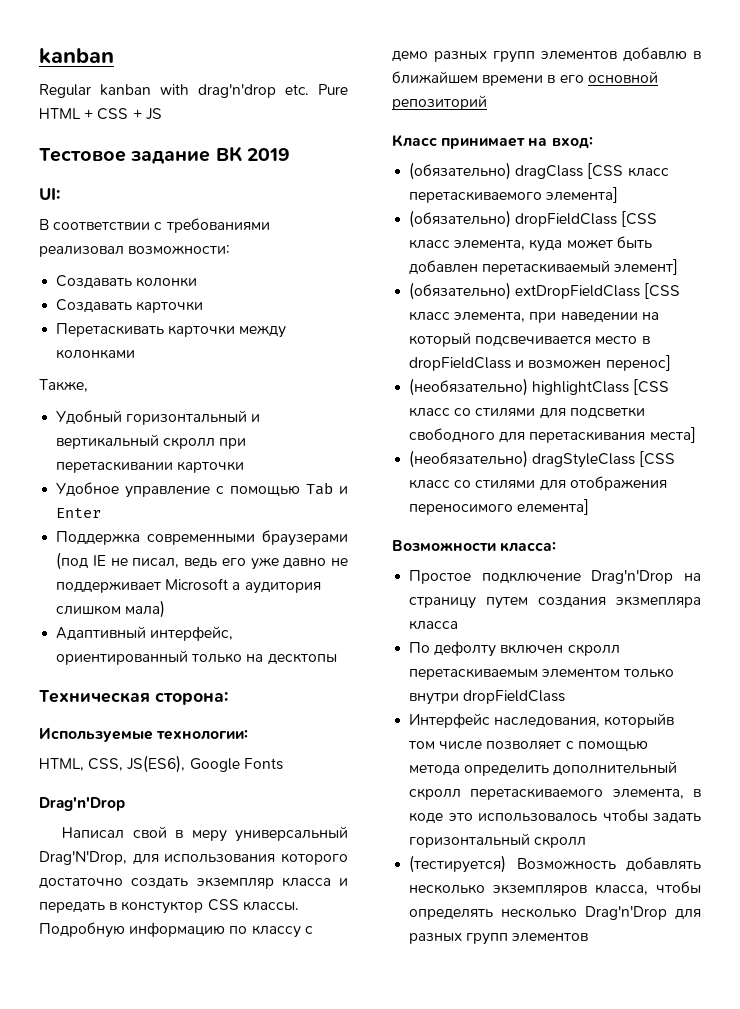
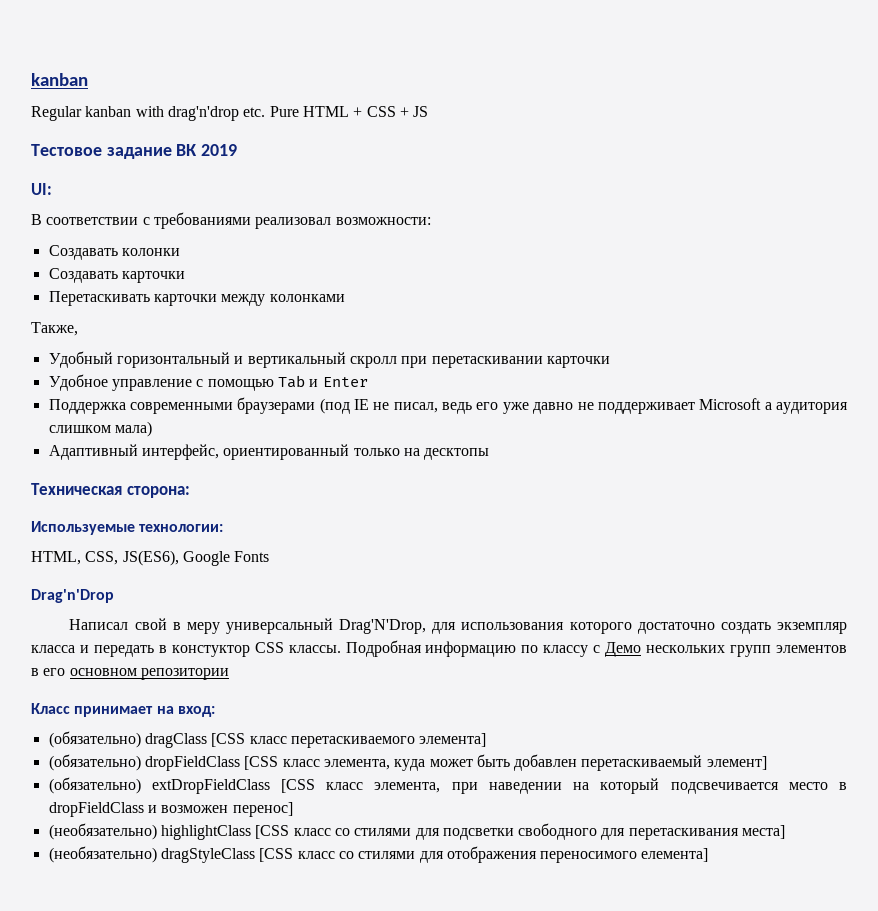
- Подробную информацию по классу с демо разных групп элементов добавлю в ближайшем времени в его основной репозиторий
+ Подробная информацию по классу с Демо нескольких групп элементов в его основном репозитории
- Возможности класса:
- Простое подключение Drag'n'Drop на страницу путем создания экзмепляра класса
- По дефолту включен скролл перетаскиваемым элементом только внутри dropFieldClass
- Интерфейс наследования, которыйв том числе позволяет с помощью метода определить дополнительный скролл перетаскиваемого элемента, в коде это использовалось чтобы задать горизонтальный скролл
- (тестируется) Возможность добавлять несколько экземпляров класса, чтобы определять несколько Drag'n'Drop для разных групп элементов

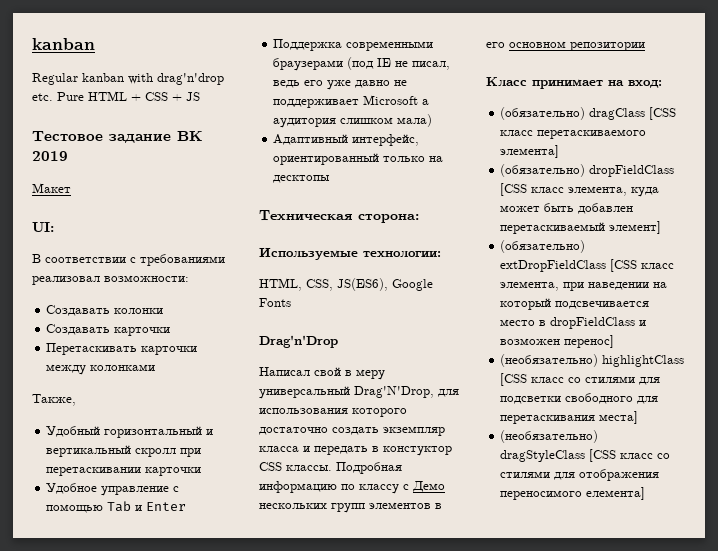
+ Макет

